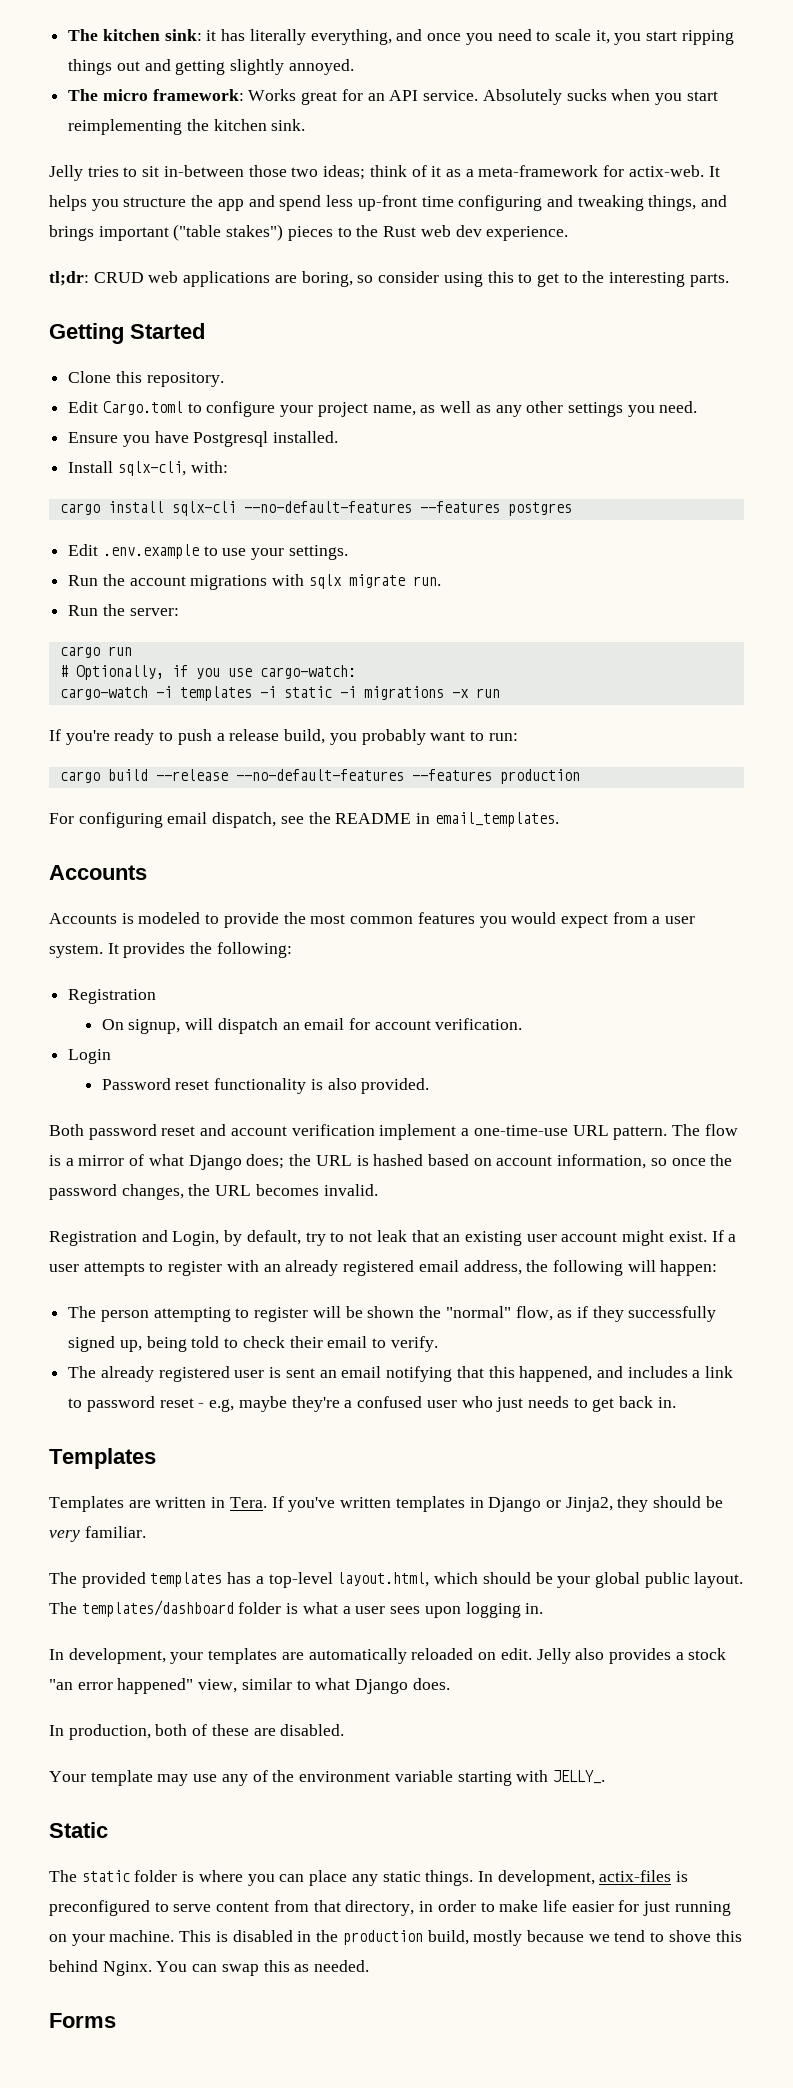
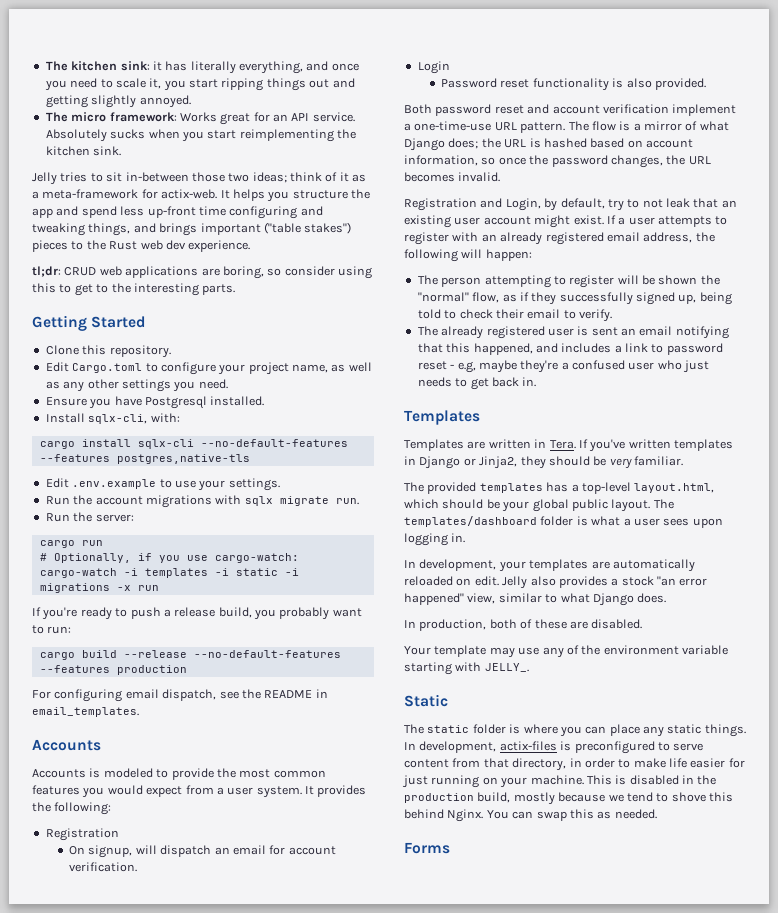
- cargo install sqlx-cli --no-default-features --features postgres
+ cargo install sqlx-cli --no-default-features --features postgres,native-tls

